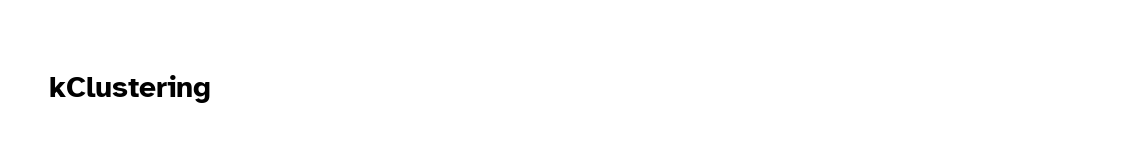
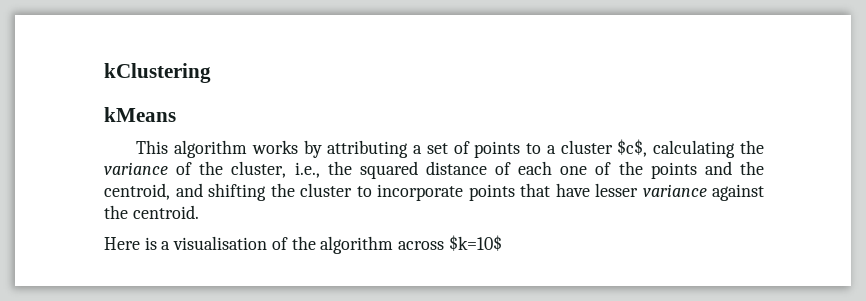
+ kMeans
+ This algorithm works by attributing a set of points to a cluster $c$, calculating the variance of the cluster, i.e., the squared distance of each one of the points and the centroid, and shifting the cluster to incorporate points that have lesser variance against the centroid.
+ Here is a visualisation of the algorithm across $k=10$

